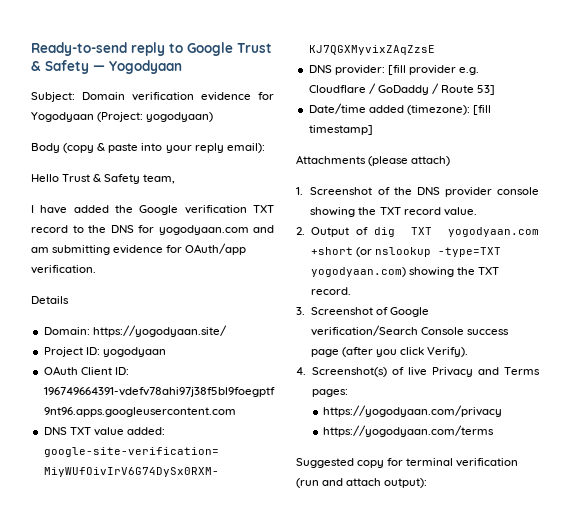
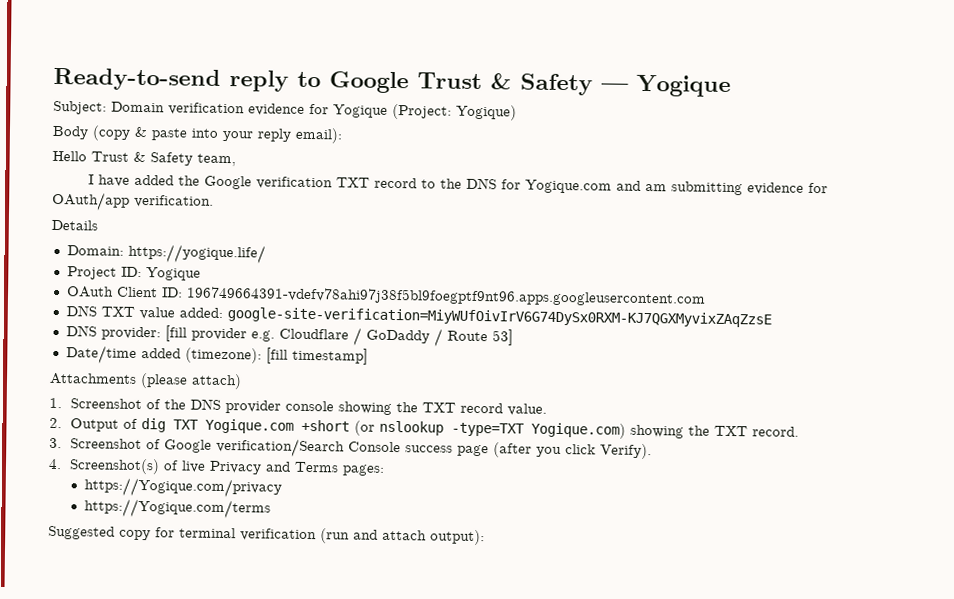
- Ready-to-send reply to Google Trust & Safety — Yogodyaan
+ Ready-to-send reply to Google Trust & Safety — Yogique
- Subject: Domain verification evidence for Yogodyaan (Project: yogodyaan)
+ Subject: Domain verification evidence for Yogique (Project: Yogique)
- I have added the Google verification TXT record to the DNS for yogodyaan.com and am submitting evidence for OAuth/app verification.
+ I have added the Google verification TXT record to the DNS for Yogique.com and am submitting evidence for OAuth/app verification.
- Domain: https://yogodyaan.site/
+ Domain: https://yogique.life/
- Project ID: yogodyaan
+ Project ID: Yogique
- 2. Output of dig TXT yogodyaan.com +short (or nslookup -type=TXT yogodyaan.com) showing the TXT record.
+ 2. Output of dig TXT Yogique.com +short (or nslookup -type=TXT Yogique.com) showing the TXT record.
- https://yogodyaan.com/privacy
- https://yogodyaan.com/terms
+ https://Yogique.com/privacy
+ https://Yogique.com/terms

